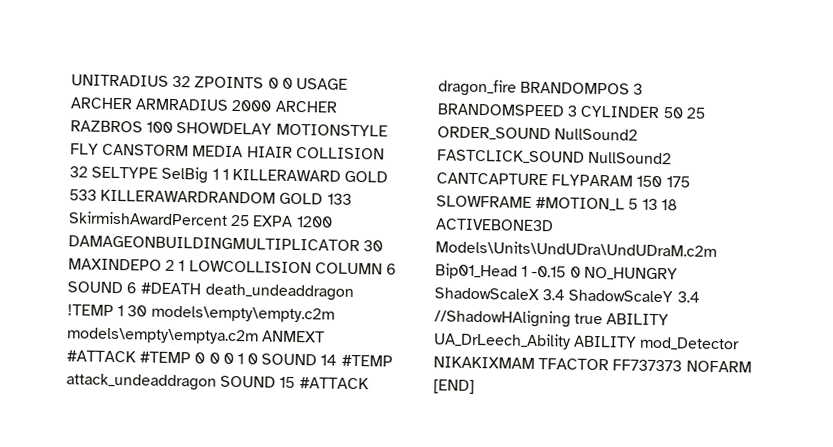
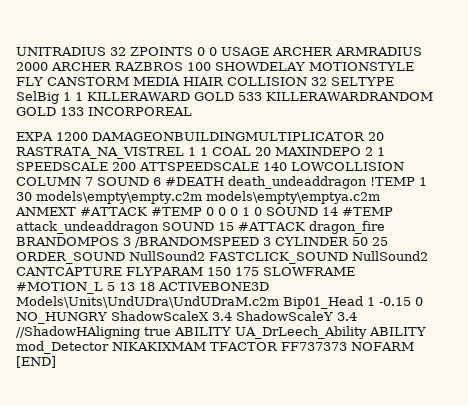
- UNITRADIUS 32 ZPOINTS 0 0 USAGE ARCHER ARMRADIUS 2000 ARCHER RAZBROS 100 SHOWDELAY MOTIONSTYLE FLY CANSTORM MEDIA HIAIR COLLISION 32 SELTYPE SelBig 1 1 KILLERAWARD GOLD 533 KILLERAWARDRANDOM GOLD 133 SkirmishAwardPercent 25 EXPA 1200 DAMAGEONBUILDINGMULTIPLICATOR 30 MAXINDEPO 2 1 LOWCOLLISION COLUMN 6 SOUND 6 #DEATH death_undeaddragon !TEMP 1 30 models\empty\empty.c2m models\empty\emptya.c2m ANMEXT #ATTACK #TEMP 0 0 0 1 0 SOUND 14 #TEMP attack_undeaddragon SOUND 15 #ATTACK dragon_fire BRANDOMPOS 3 BRANDOMSPEED 3 CYLINDER 50 25 ORDER_SOUND NullSound2 FASTCLICK_SOUND NullSound2 CANTCAPTURE FLYPARAM 150 175 SLOWFRAME #MOTION_L 5 13 18 ACTIVEBONE3D Models\Units\UndUDra\UndUDraM.c2m Bip01_Head 1 -0.15 0 NO_HUNGRY ShadowScaleX 3.4 ShadowScaleY 3.4 //ShadowHAligning true ABILITY UA_DrLeech_Ability ABILITY mod_Detector NIKAKIXMAM TFACTOR FF737373 NOFARM [END]
+ UNITRADIUS 32 ZPOINTS 0 0 USAGE ARCHER ARMRADIUS 2000 ARCHER RAZBROS 100 SHOWDELAY MOTIONSTYLE FLY CANSTORM MEDIA HIAIR COLLISION 32 SELTYPE SelBig 1 1 KILLERAWARD GOLD 533 KILLERAWARDRANDOM GOLD 133 INCORPOREAL
+ EXPA 1200 DAMAGEONBUILDINGMULTIPLICATOR 20 RASTRATA_NA_VISTREL 1 1 COAL 20 MAXINDEPO 2 1 SPEEDSCALE 200 ATTSPEEDSCALE 140 LOWCOLLISION COLUMN 7 SOUND 6 #DEATH death_undeaddragon !TEMP 1 30 models\empty\empty.c2m models\empty\emptya.c2m ANMEXT #ATTACK #TEMP 0 0 0 1 0 SOUND 14 #TEMP attack_undeaddragon SOUND 15 #ATTACK dragon_fire BRANDOMPOS 3 /BRANDOMSPEED 3 CYLINDER 50 25 ORDER_SOUND NullSound2 FASTCLICK_SOUND NullSound2 CANTCAPTURE FLYPARAM 150 175 SLOWFRAME #MOTION_L 5 13 18 ACTIVEBONE3D Models\Units\UndUDra\UndUDraM.c2m Bip01_Head 1 -0.15 0 NO_HUNGRY ShadowScaleX 3.4 ShadowScaleY 3.4 //ShadowHAligning true ABILITY UA_DrLeech_Ability ABILITY mod_Detector NIKAKIXMAM TFACTOR FF737373 NOFARM [END]

